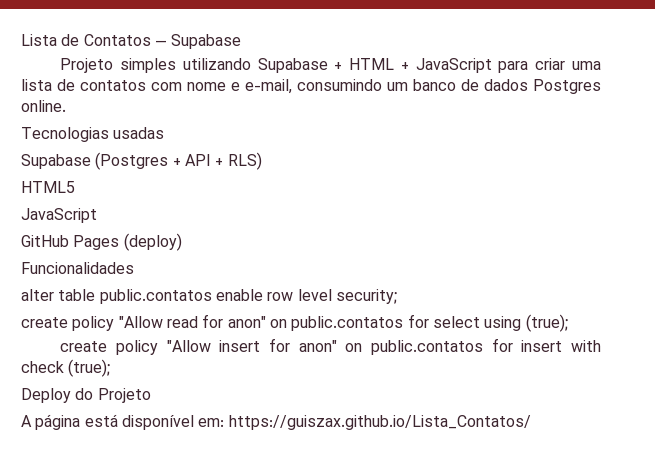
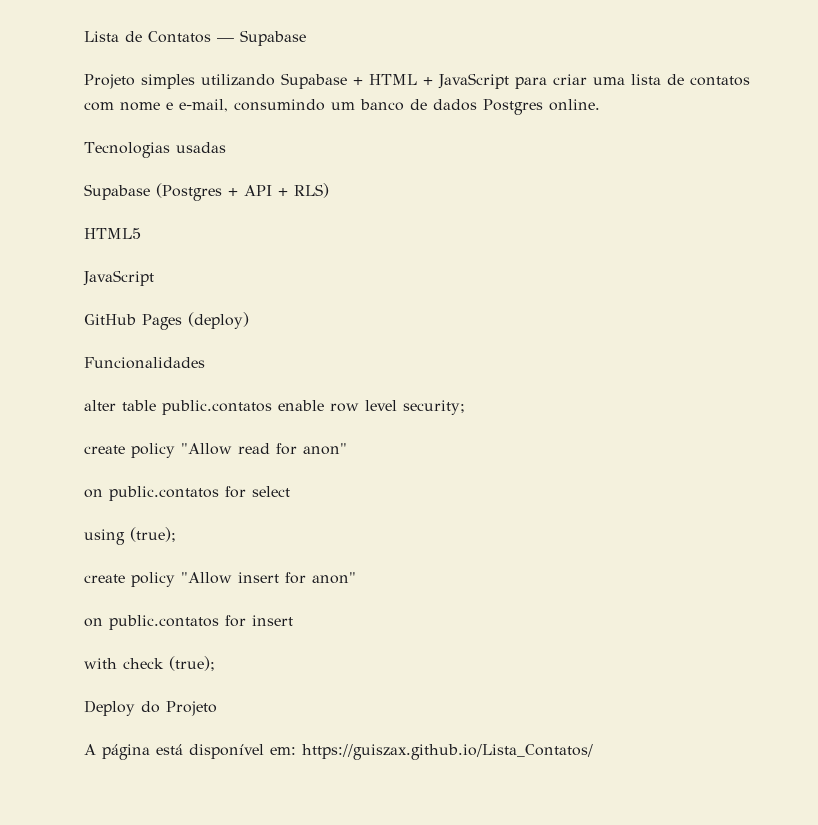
- create policy "Allow read for anon" on public.contatos for select using (true);
+ create policy "Allow read for anon"
+ on public.contatos for select
+ using (true);
- create policy "Allow insert for anon" on public.contatos for insert with check (true);
+ create policy "Allow insert for anon"
+ on public.contatos for insert
+ with check (true);

